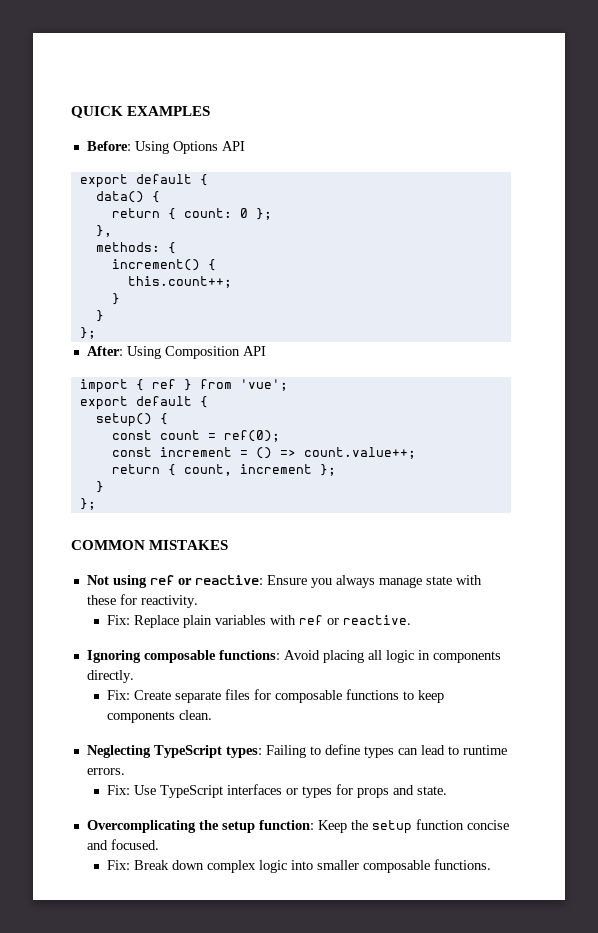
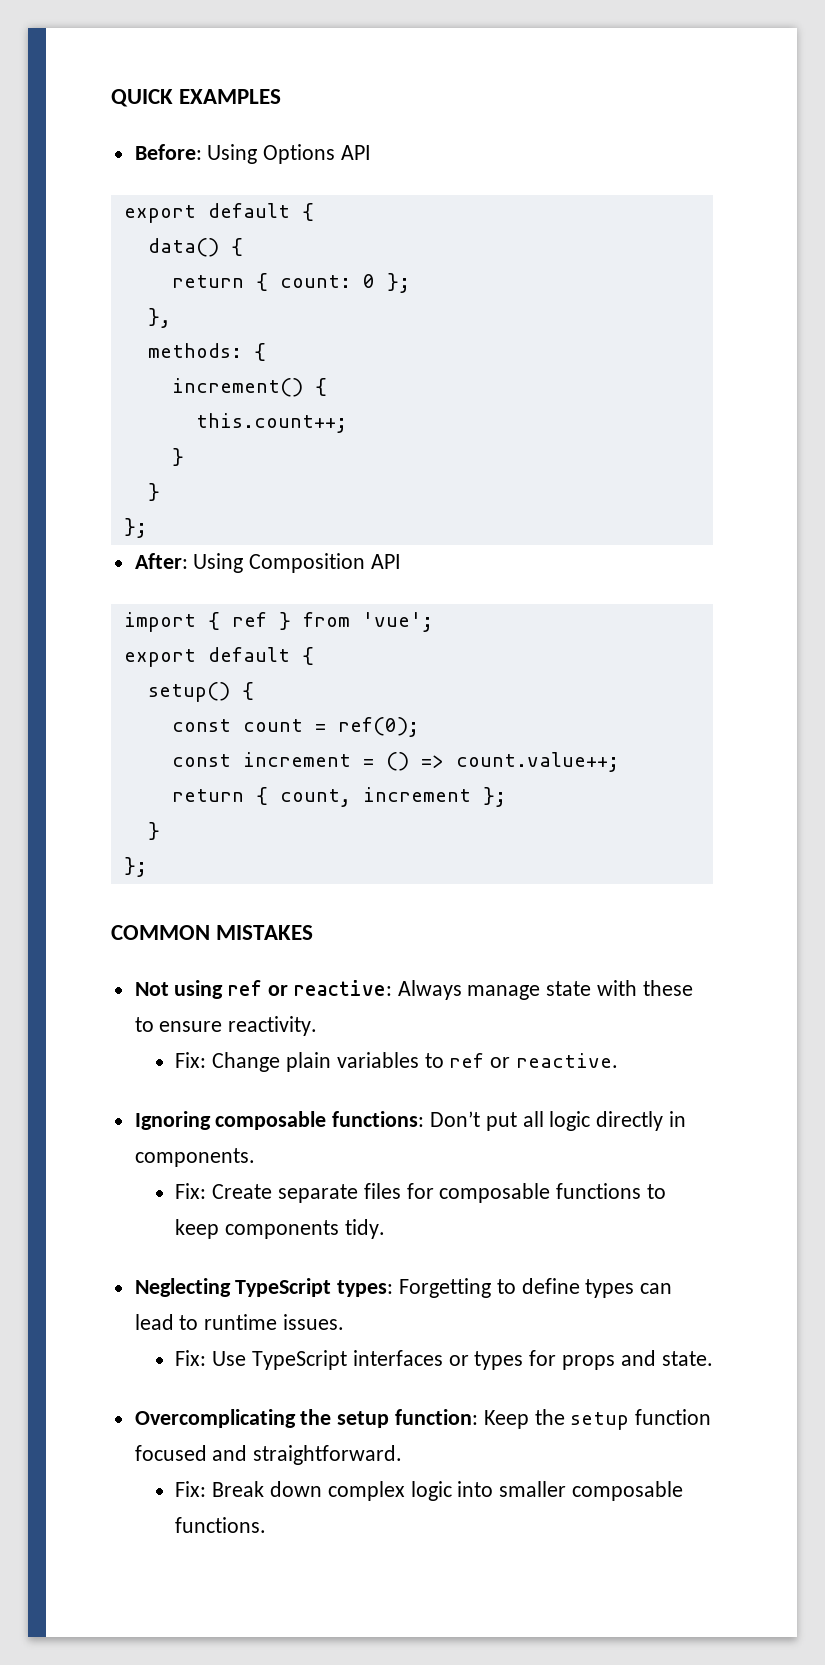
- Not using ref or reactive: Ensure you always manage state with these for reactivity.
+ Not using ref or reactive: Always manage state with these to ensure reactivity.
- Fix: Replace plain variables with ref or reactive.
+ Fix: Change plain variables to ref or reactive.
- Ignoring composable functions: Avoid placing all logic in components directly.
+ Ignoring composable functions: Don’t put all logic directly in components.
- Fix: Create separate files for composable functions to keep components clean.
+ Fix: Create separate files for composable functions to keep components tidy.
- Neglecting TypeScript types: Failing to define types can lead to runtime errors.
+ Neglecting TypeScript types: Forgetting to define types can lead to runtime issues.
- Overcomplicating the setup function: Keep the setup function concise and focused.
+ Overcomplicating the setup function: Keep the setup function focused and straightforward.

